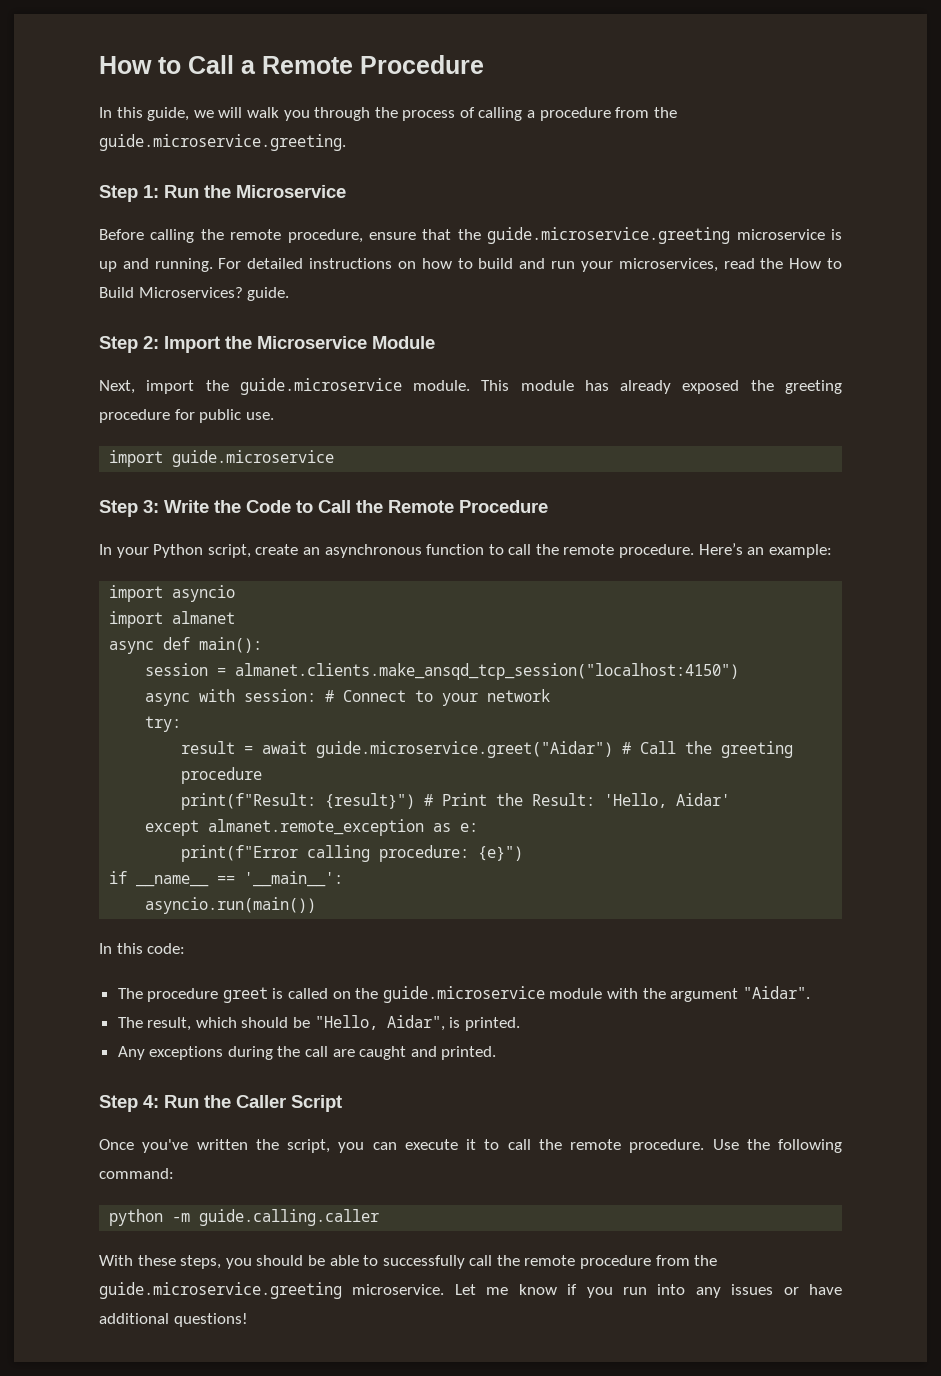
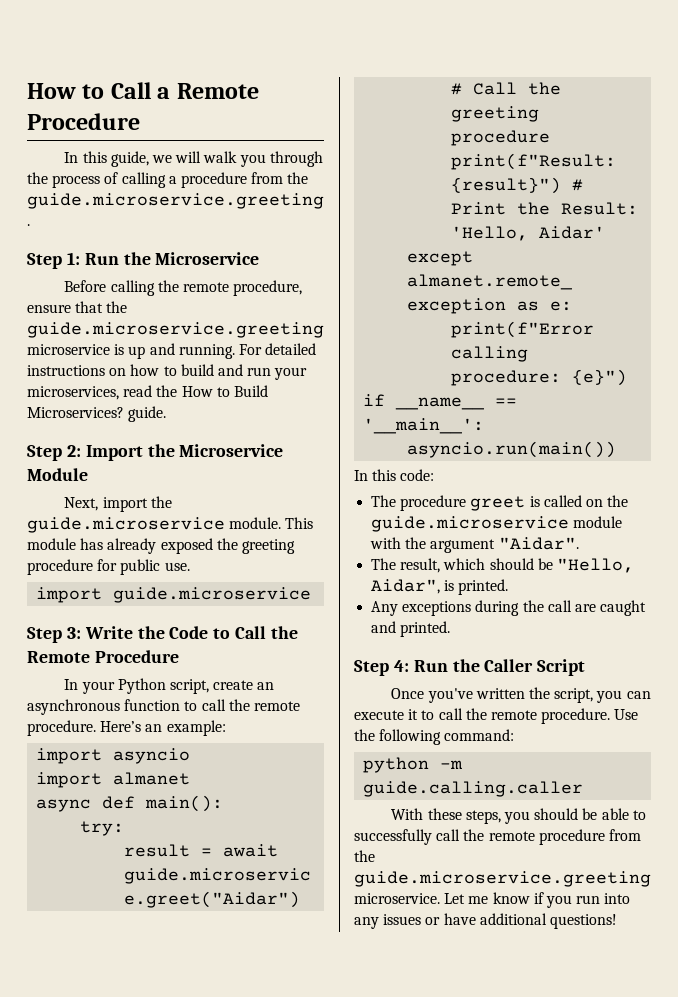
- session = almanet.clients.make_ansqd_tcp_session("localhost:4150")
- async with session: # Connect to your network

